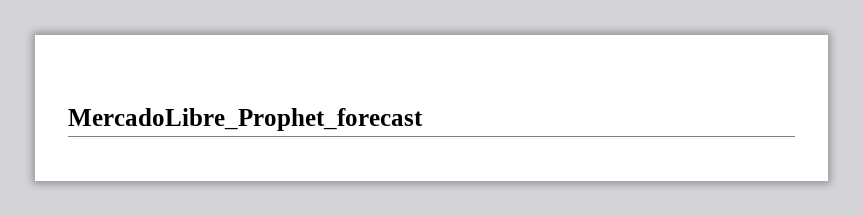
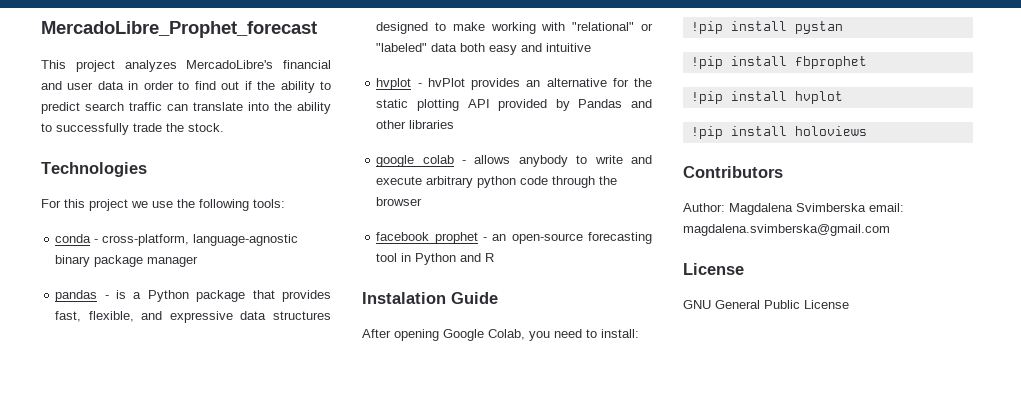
+ This project analyzes MercadoLibre's financial and user data in order to find out if the ability to predict search traffic can translate into the ability to successfully trade the stock.
+ Technologies
+ For this project we use the following tools:
+ conda - cross-platform, language-agnostic binary package manager
+ pandas - is a Python package that provides fast, flexible, and expressive data structures designed to make working with "relational" or "labeled" data both easy and intuitive
+ hvplot - hvPlot provides an alternative for the static plotting API provided by Pandas and other libraries
+ google colab - allows anybody to write and execute arbitrary python code through the browser
+ facebook prophet - an open-source forecasting tool in Python and R
+ Instalation Guide
+ After opening Google Colab, you need to install:
+ !pip install pystan
+ !pip install fbprophet
+ !pip install hvplot
+ !pip install holoviews
+ Contributors
+ Author: Magdalena Svimberska email: magdalena.svimberska@gmail.com
+ License
+ GNU General Public License

